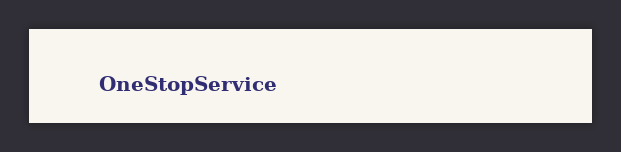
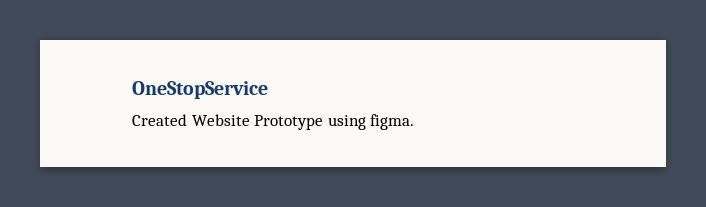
+ Created Website Prototype using figma.

